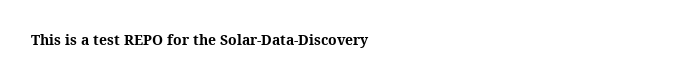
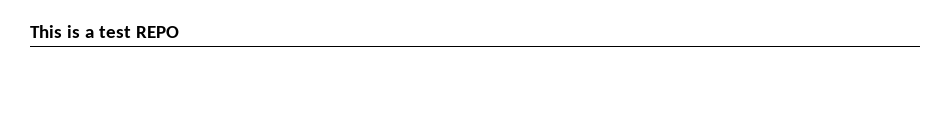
- This is a test REPO for the Solar-Data-Discovery
+ This is a test REPO

